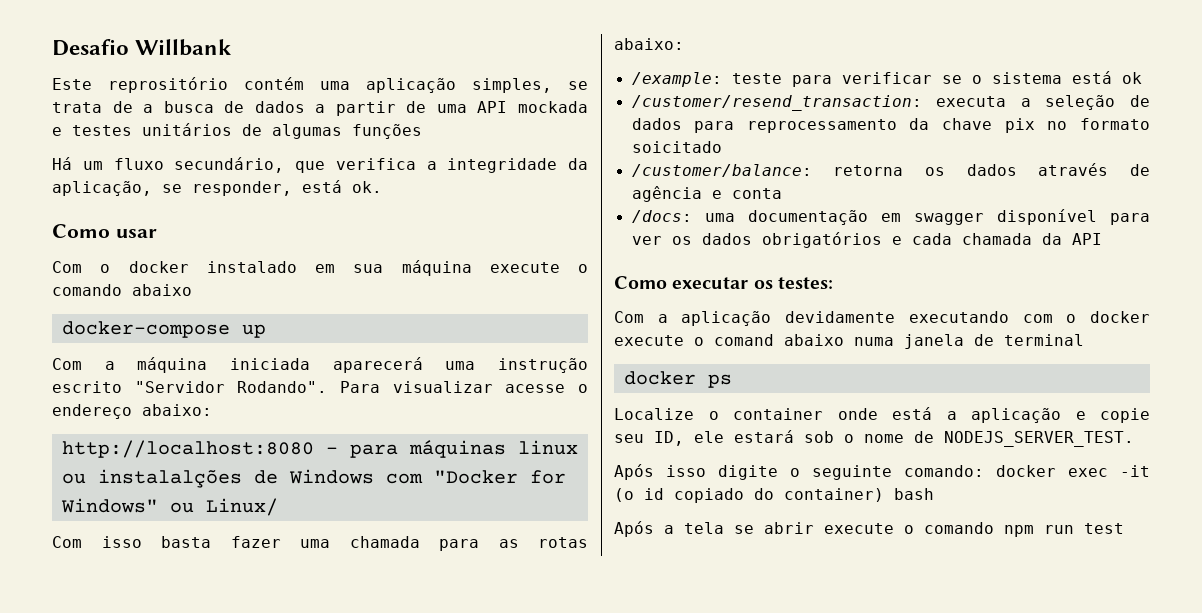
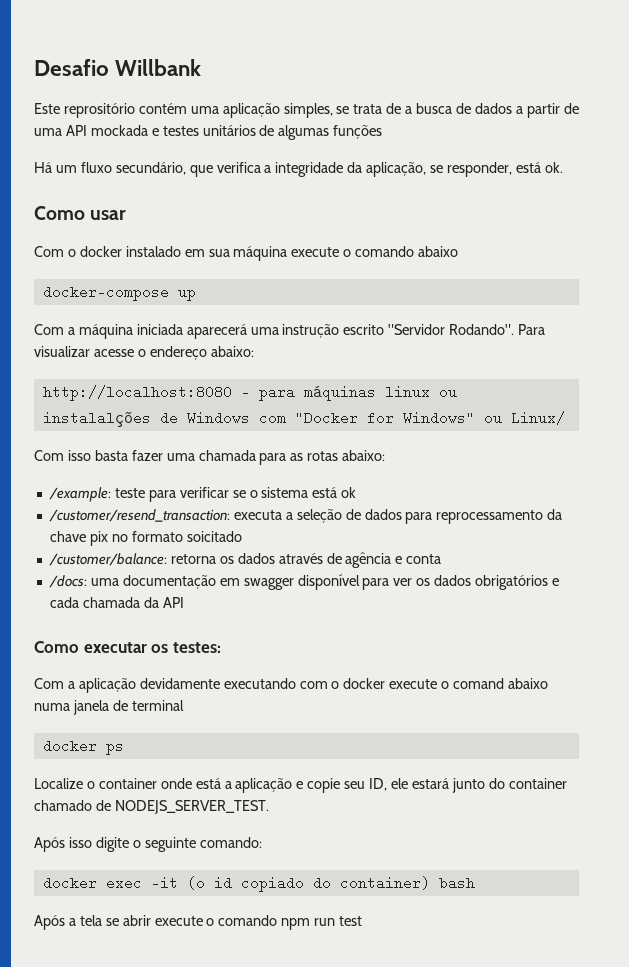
- Localize o container onde está a aplicação e copie seu ID, ele estará sob o nome de NODEJS_SERVER_TEST.
+ Localize o container onde está a aplicação e copie seu ID, ele estará junto do container chamado de NODEJS_SERVER_TEST.
- Após isso digite o seguinte comando: docker exec -it (o id copiado do container) bash
+ Após isso digite o seguinte comando:
+ docker exec -it (o id copiado do container) bash

